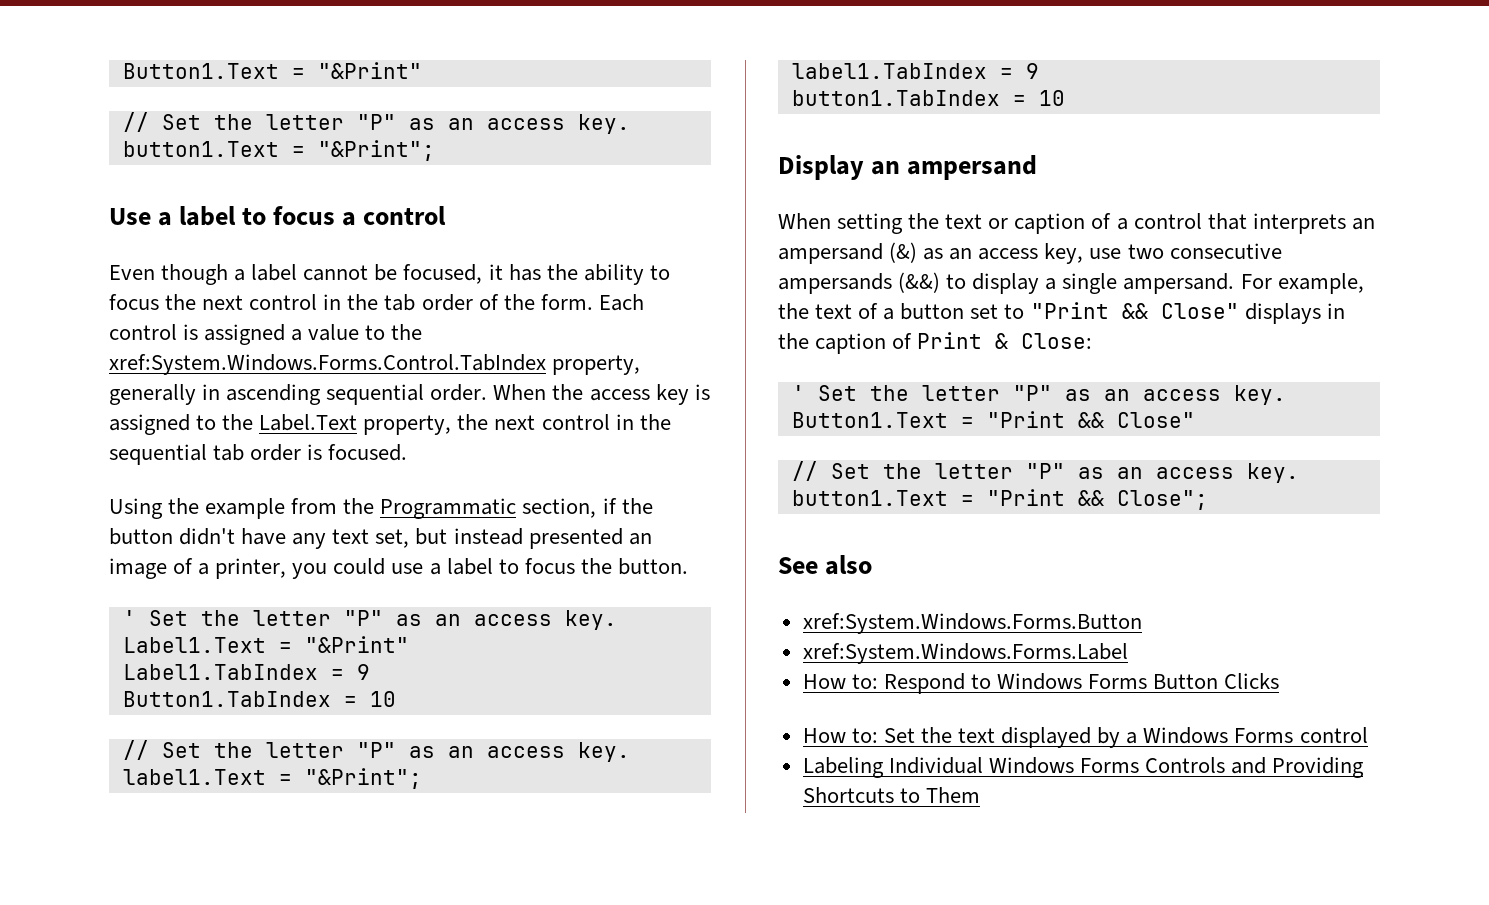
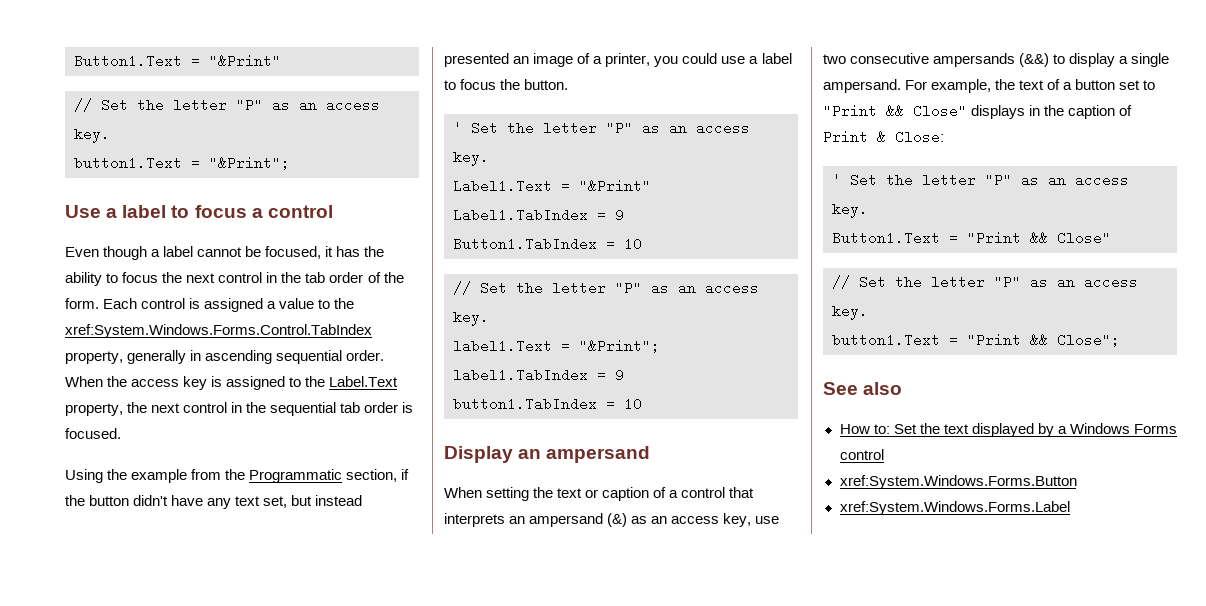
- xref:System.Windows.Forms.Button
- xref:System.Windows.Forms.Label
- How to: Respond to Windows Forms Button Clicks
- Labeling Individual Windows Forms Controls and Providing Shortcuts to Them
+ xref:System.Windows.Forms.Button
+ xref:System.Windows.Forms.Label

